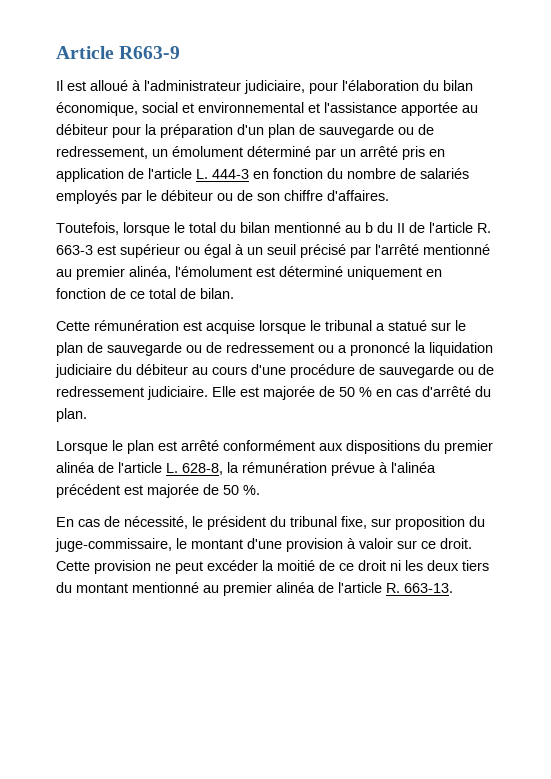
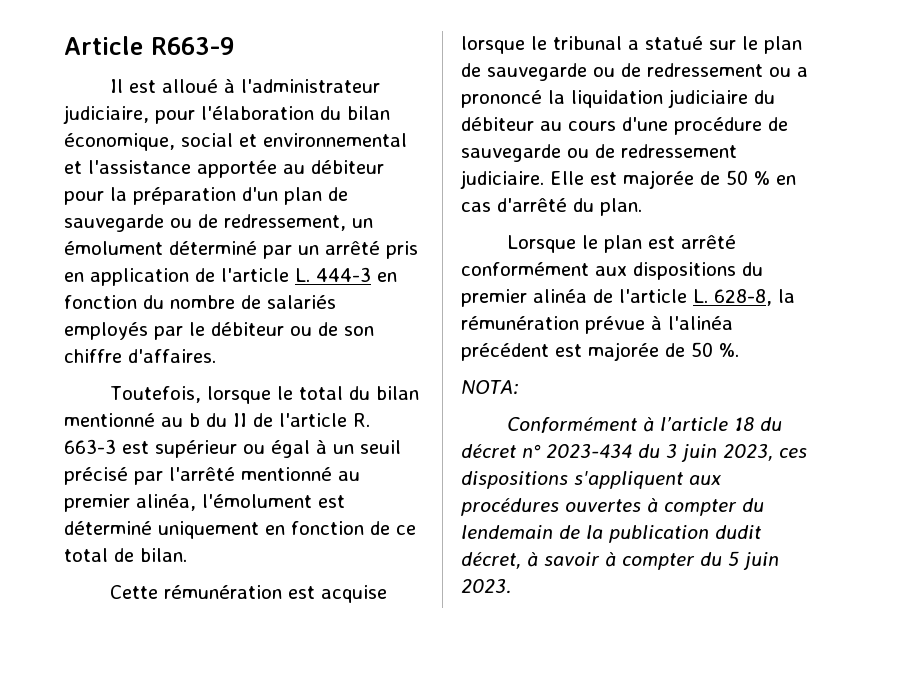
- En cas de nécessité, le président du tribunal fixe, sur proposition du juge-commissaire, le montant d'une provision à valoir sur ce droit. Cette provision ne peut excéder la moitié de ce droit ni les deux tiers du montant mentionné au premier alinéa de l'article R. 663-13.
+ NOTA:
+ Conformément à l’article 18 du décret n° 2023-434 du 3 juin 2023, ces dispositions s'appliquent aux procédures ouvertes à compter du lendemain de la publication dudit décret, à savoir à compter du 5 juin 2023.

